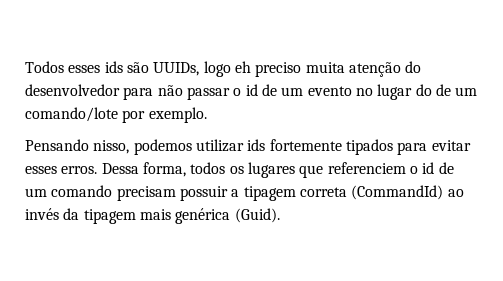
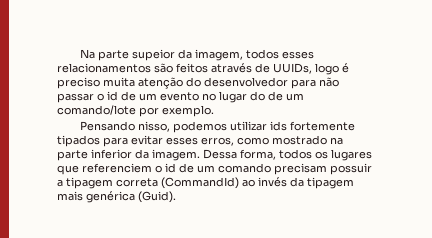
- Todos esses ids são UUIDs, logo eh preciso muita atenção do desenvolvedor para não passar o id de um evento no lugar do de um comando/lote por exemplo.
+ Na parte supeior da imagem, todos esses relacionamentos são feitos através de UUIDs, logo é preciso muita atenção do desenvolvedor para não passar o id de um evento no lugar do de um comando/lote por exemplo.
- Pensando nisso, podemos utilizar ids fortemente tipados para evitar esses erros.
+ Pensando nisso, podemos utilizar ids fortemente tipados para evitar esses erros, como mostrado na parte inferior da imagem.

